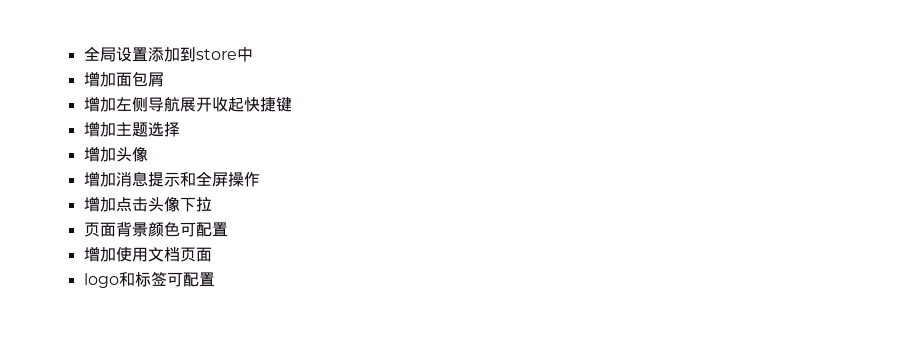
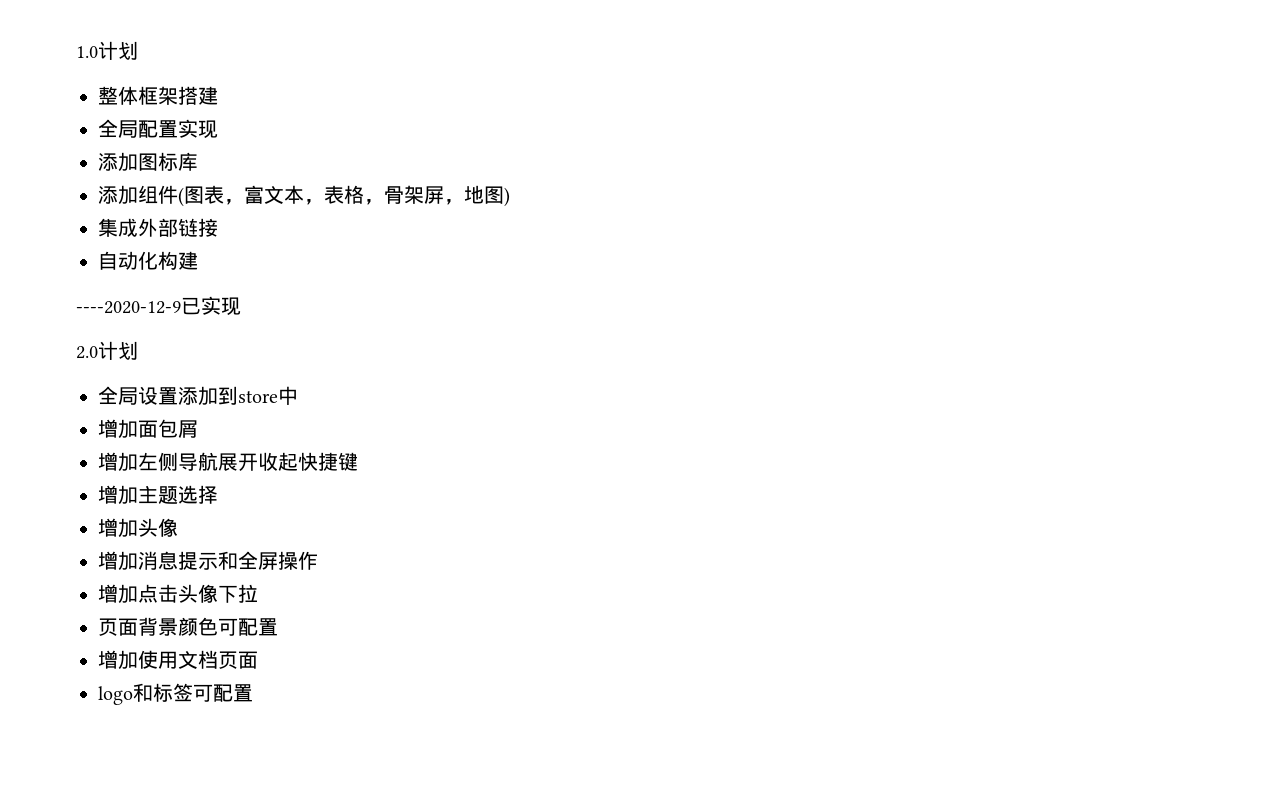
+ 1.0计划
+ 整体框架搭建
+ 全局配置实现
+ 添加图标库
+ 添加组件(图表，富文本，表格，骨架屏，地图)
+ 集成外部链接
+ 自动化构建
+ ----2020-12-9已实现
+ 2.0计划

